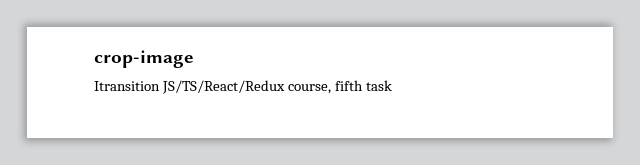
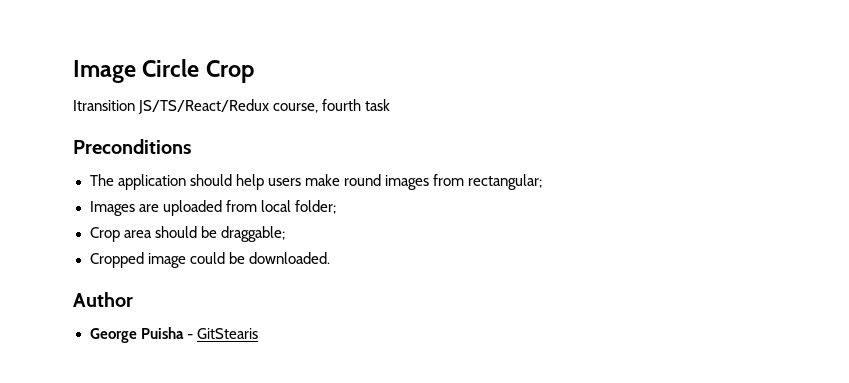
- crop-image
+ Image Circle Crop
- Itransition JS/TS/React/Redux course, fifth task
+ Itransition JS/TS/React/Redux course, fourth task
+ Preconditions
+ The application should help users make round images from rectangular;
+ Images are uploaded from local folder;
+ Crop area should be draggable;
+ Cropped image could be downloaded.
+ Author
+ George Puisha - GitStearis

